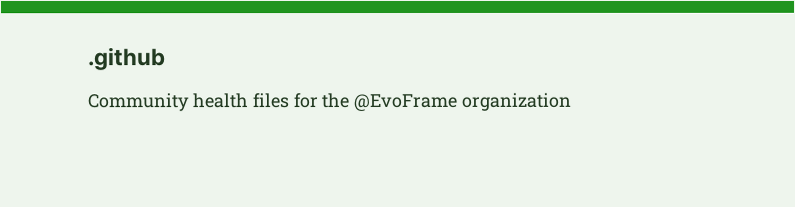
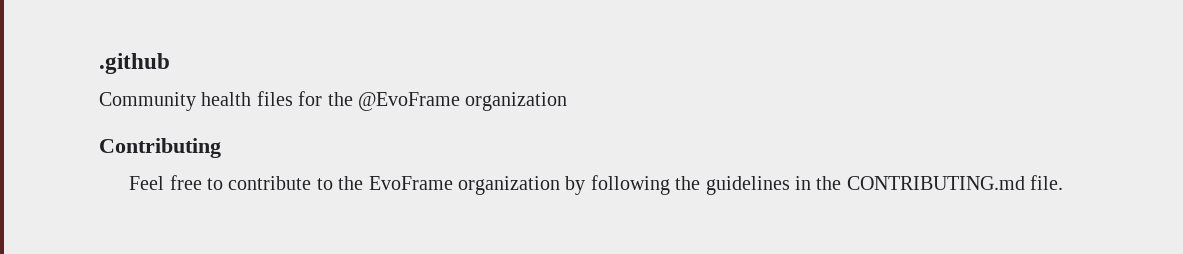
+ Contributing
+ Feel free to contribute to the EvoFrame organization by following the guidelines in the CONTRIBUTING.md file.

